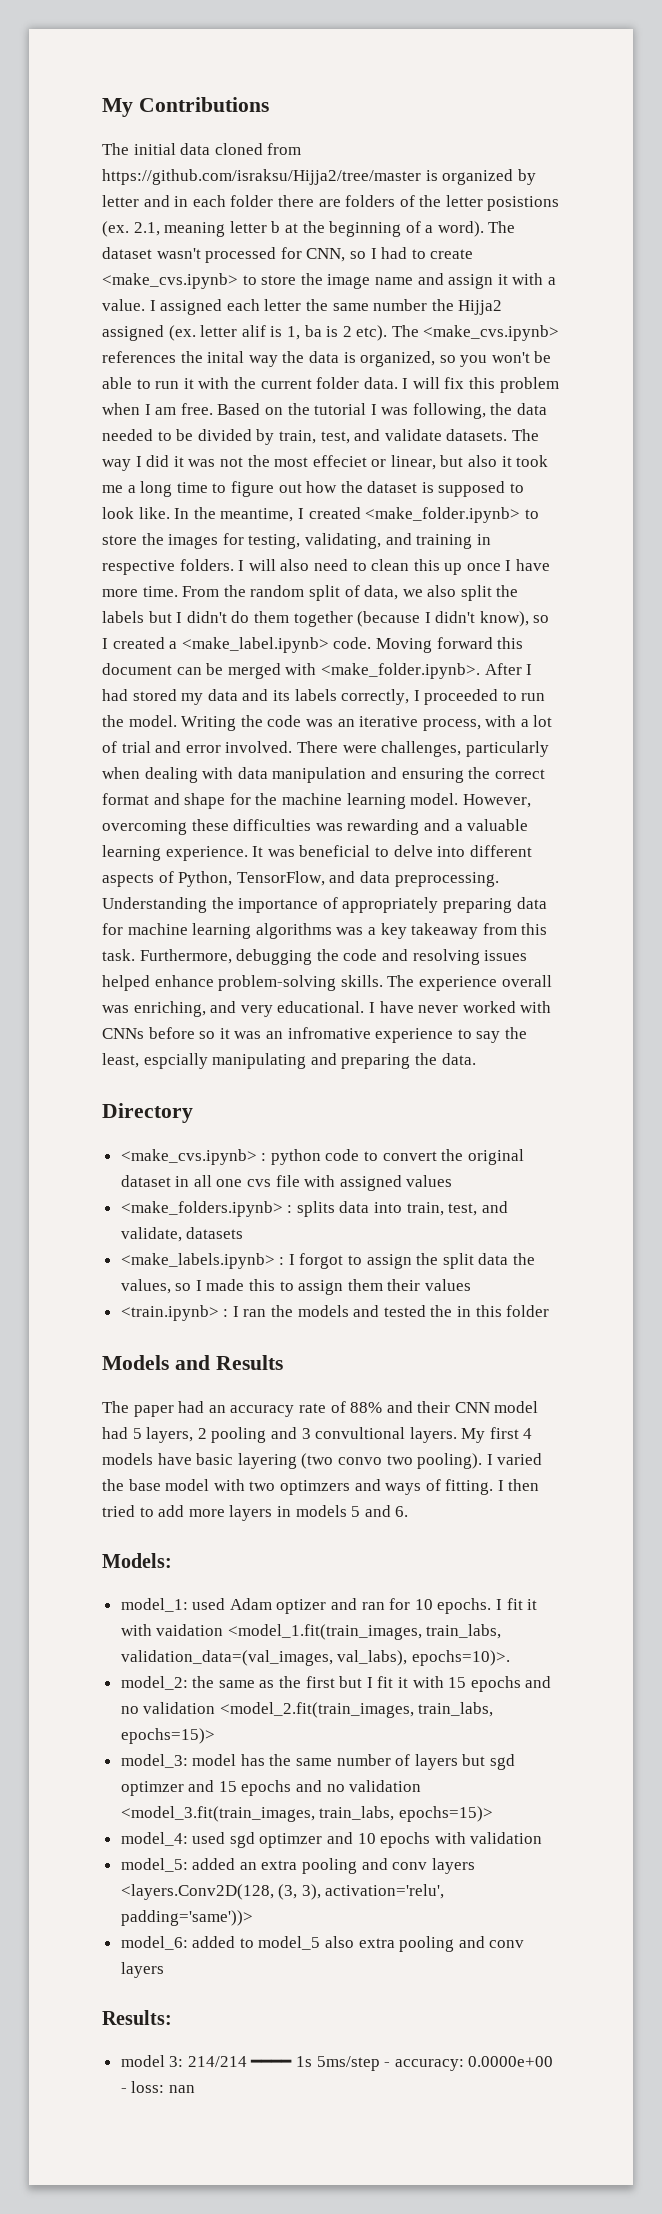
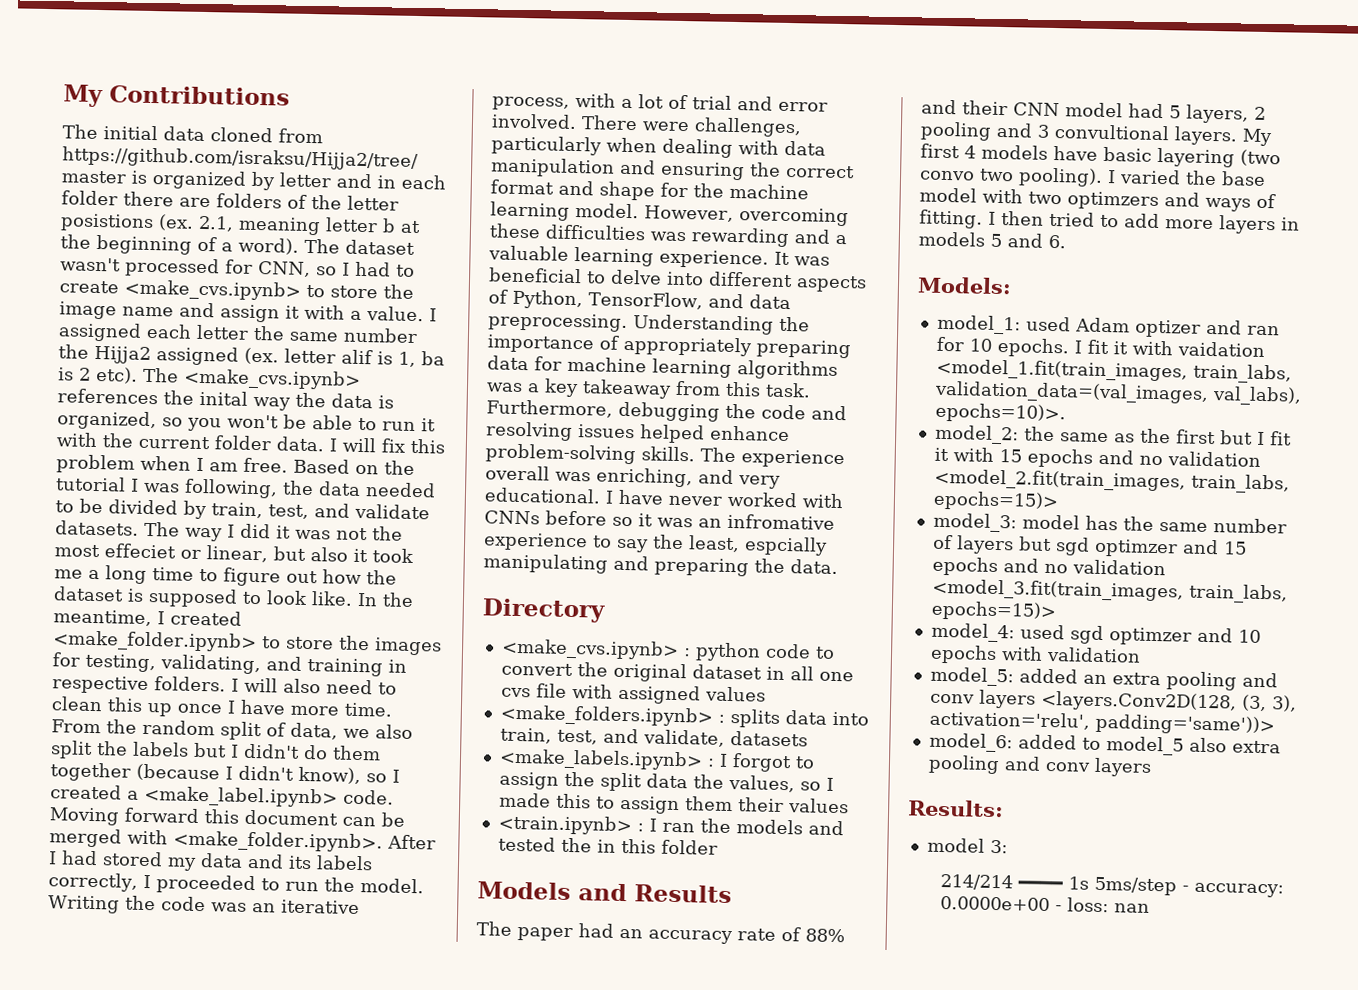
- model 3: 214/214 ━━━━ 1s 5ms/step - accuracy: 0.0000e+00 - loss: nan
+ model 3:
+ 214/214 ━━━━ 1s 5ms/step - accuracy: 0.0000e+00 - loss: nan

